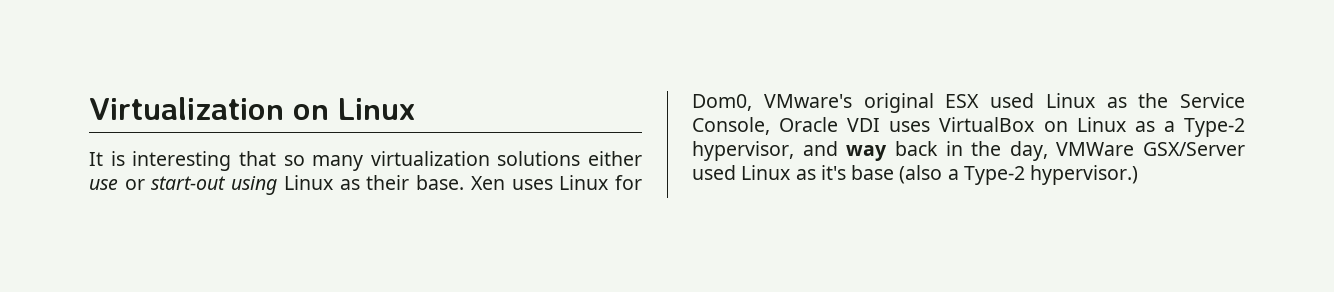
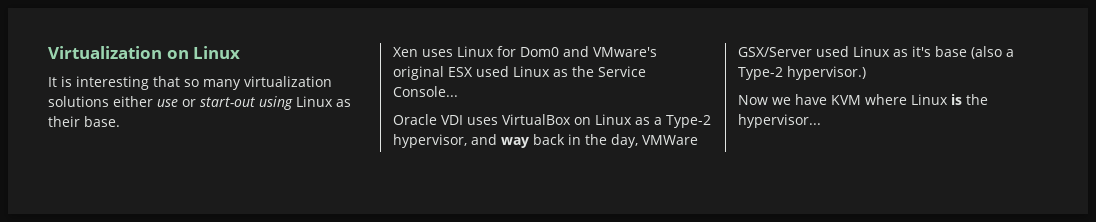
- It is interesting that so many virtualization solutions either use or start-out using Linux as their base. Xen uses Linux for Dom0, VMware's original ESX used Linux as the Service Console, Oracle VDI uses VirtualBox on Linux as a Type-2 hypervisor, and way back in the day, VMWare GSX/Server used Linux as it's base (also a Type-2 hypervisor.)
+ It is interesting that so many virtualization solutions either use or start-out using Linux as their base.
+ Xen uses Linux for Dom0 and VMware's original ESX used Linux as the Service Console...
+ Oracle VDI uses VirtualBox on Linux as a Type-2 hypervisor, and way back in the day, VMWare GSX/Server used Linux as it's base (also a Type-2 hypervisor.)
+ Now we have KVM where Linux is the hypervisor...

